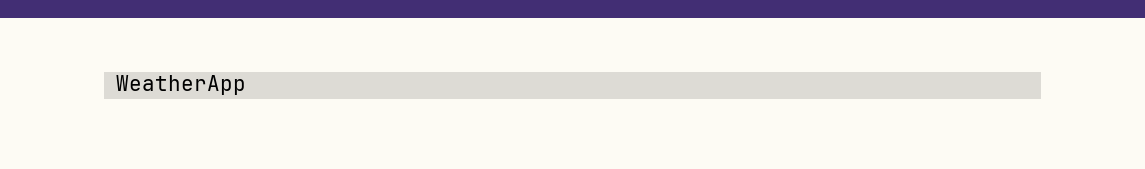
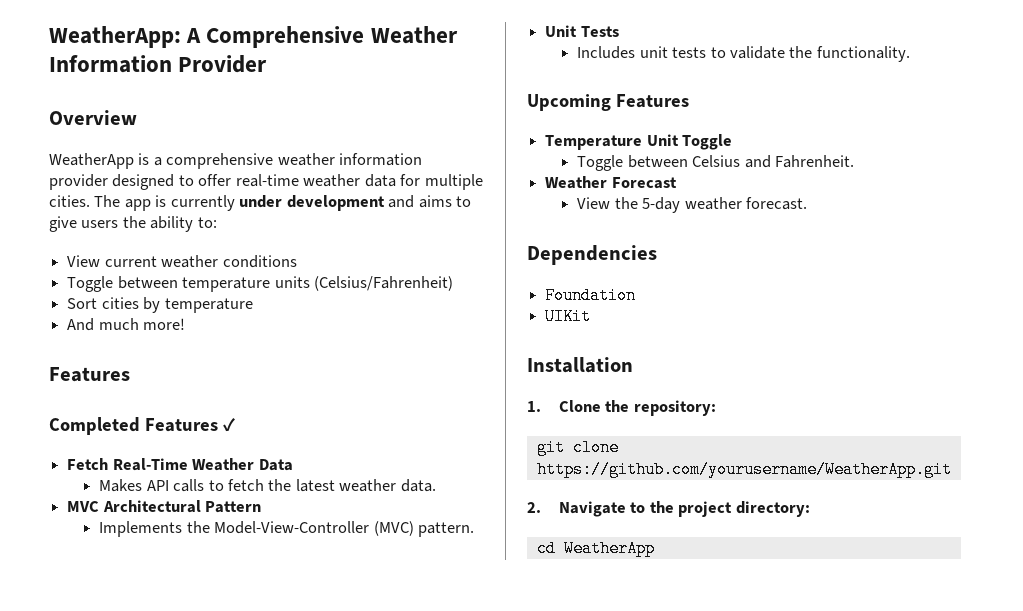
- WeatherApp
+ WeatherApp: A Comprehensive Weather Information Provider
+ Overview
+ WeatherApp is a comprehensive weather information provider designed to offer real-time weather data for multiple cities. The app is currently under development and aims to give users the ability to:
+ View current weather conditions
+ Toggle between temperature units (Celsius/Fahrenheit)
+ Sort cities by temperature
+ And much more!
+ Features
+ Completed Features ✓
+ Fetch Real-Time Weather Data
+ Makes API calls to fetch the latest weather data.
+ MVC Architectural Pattern
+ Implements the Model-View-Controller (MVC) pattern.
+ Unit Tests
+ Includes unit tests to validate the functionality.
+ Upcoming Features
+ Temperature Unit Toggle
+ Toggle between Celsius and Fahrenheit.
+ Weather Forecast
+ View the 5-day weather forecast.
+ Dependencies
+ Foundation
+ UIKit
+ Installation
+ 1. Clone the repository:
+ git clone https://github.com/yourusername/WeatherApp.git
+ 2. Navigate to the project directory:
+ cd WeatherApp

